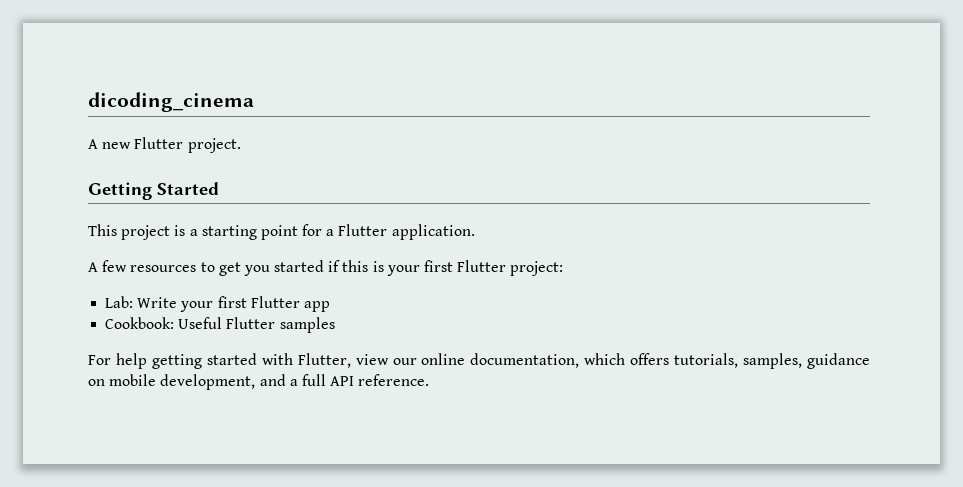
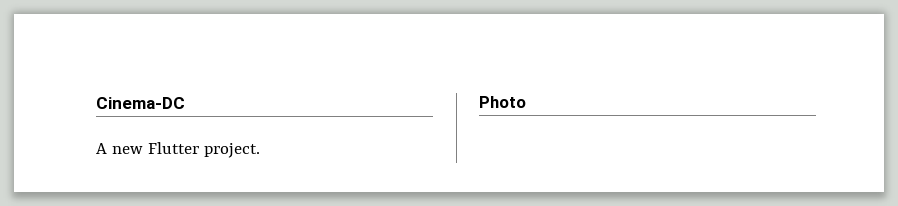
- dicoding_cinema
+ Cinema-DC
- Getting Started
- This project is a starting point for a Flutter application.
- A few resources to get you started if this is your first Flutter project:
- Lab: Write your first Flutter app
- Cookbook: Useful Flutter samples
- For help getting started with Flutter, view our online documentation, which offers tutorials, samples, guidance on mobile development, and a full API reference.
+ Photo

